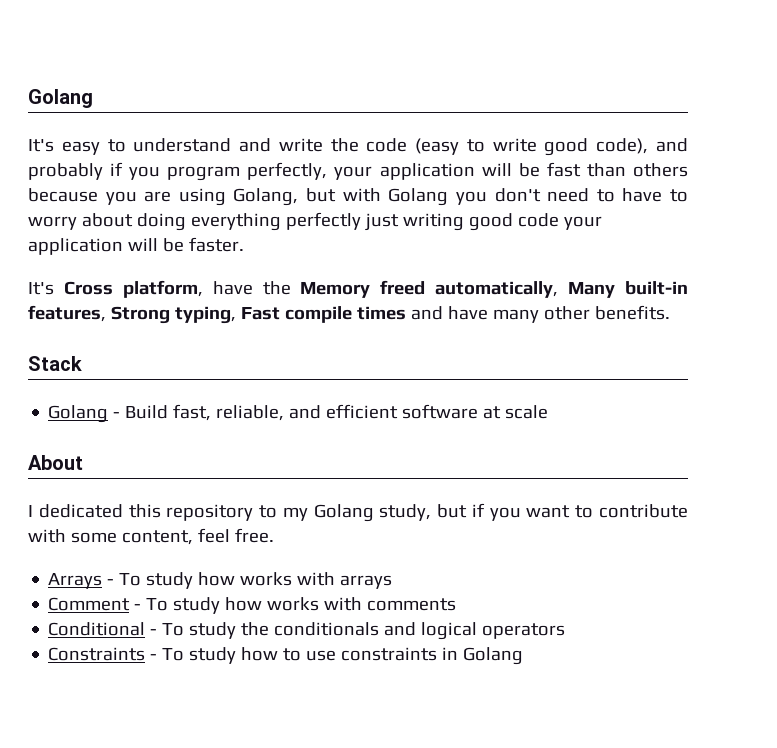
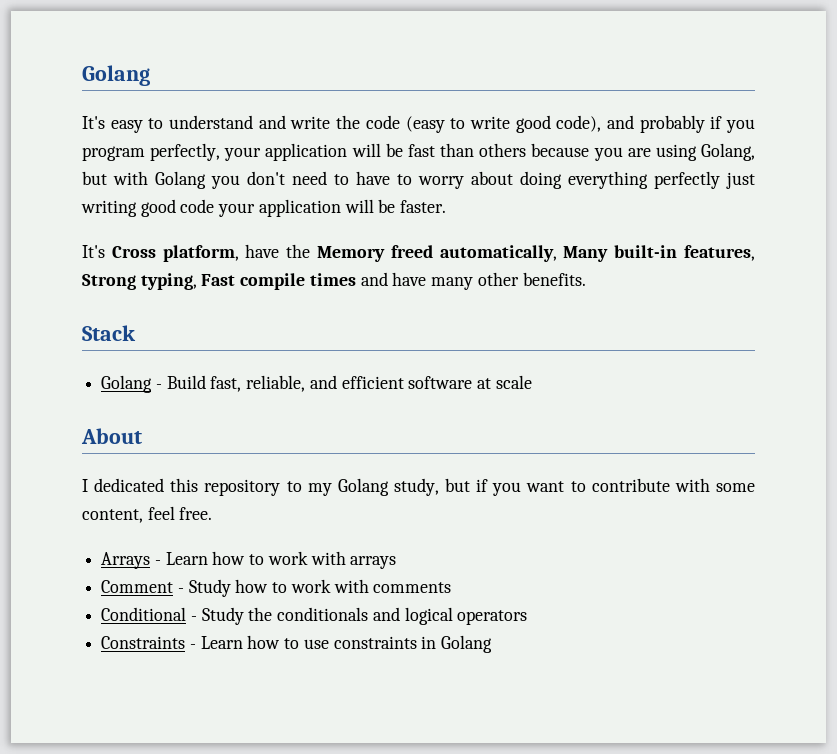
- Arrays - To study how works with arrays
+ Arrays - Learn how to work with arrays
- Comment - To study how works with comments
+ Comment - Study how to work with comments
- Conditional - To study the conditionals and logical operators
+ Conditional - Study the conditionals and logical operators
- Constraints - To study how to use constraints in Golang
+ Constraints - Learn how to use constraints in Golang

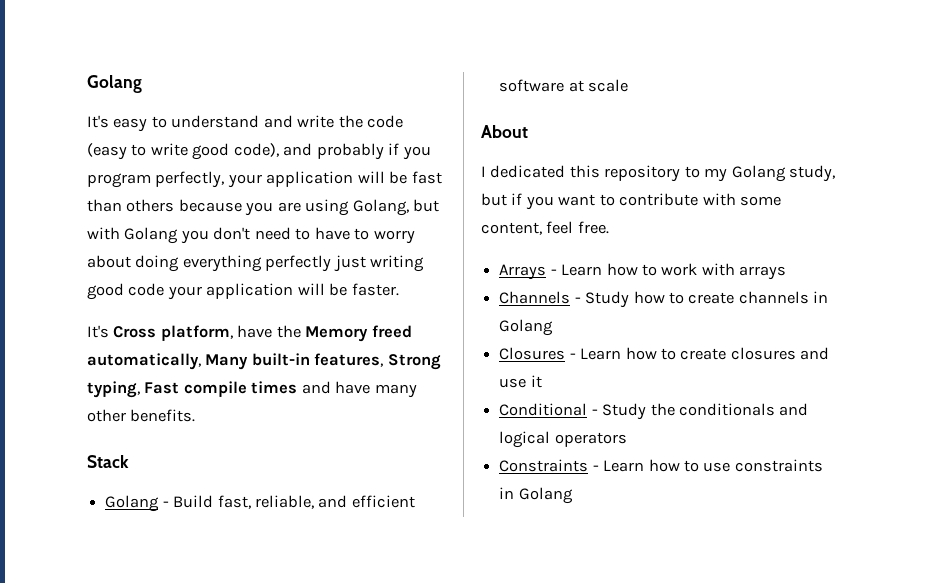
- Comment - Study how to work with comments
+ Channels - Study how to create channels in Golang
+ Closures - Learn how to create closures and use it

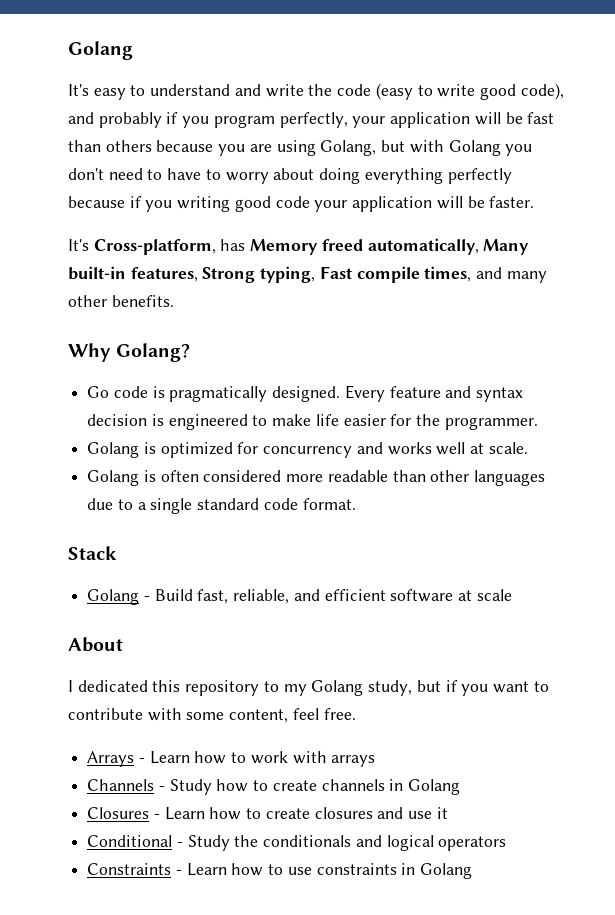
- It's easy to understand and write the code (easy to write good code), and probably if you program perfectly, your application will be fast than others because you are using Golang, but with Golang you don't need to have to worry about doing everything perfectly just writing good code your application will be faster.
+ It's easy to understand and write the code (easy to write good code), and probably if you program perfectly, your application will be fast than others because you are using Golang, but with Golang you don't need to have to worry about doing everything perfectly because if you writing good code your application will be faster.
- It's Cross platform, have the Memory freed automatically, Many built-in features, Strong typing, Fast compile times and have many other benefits.
+ It's Cross-platform, has Memory freed automatically, Many built-in features, Strong typing, Fast compile times, and many other benefits.
+ Why Golang?
+ Go code is pragmatically designed. Every feature and syntax decision is engineered to make life easier for the programmer.
+ Golang is optimized for concurrency and works well at scale.
+ Golang is often considered more readable than other languages due to a single standard code format.

